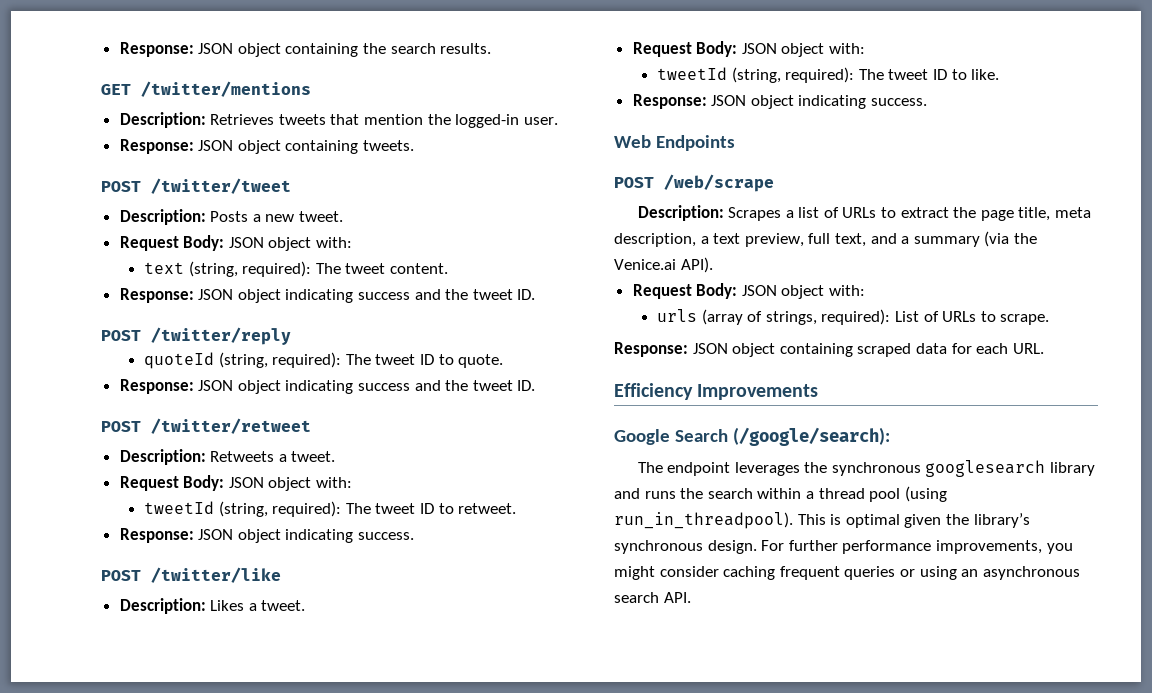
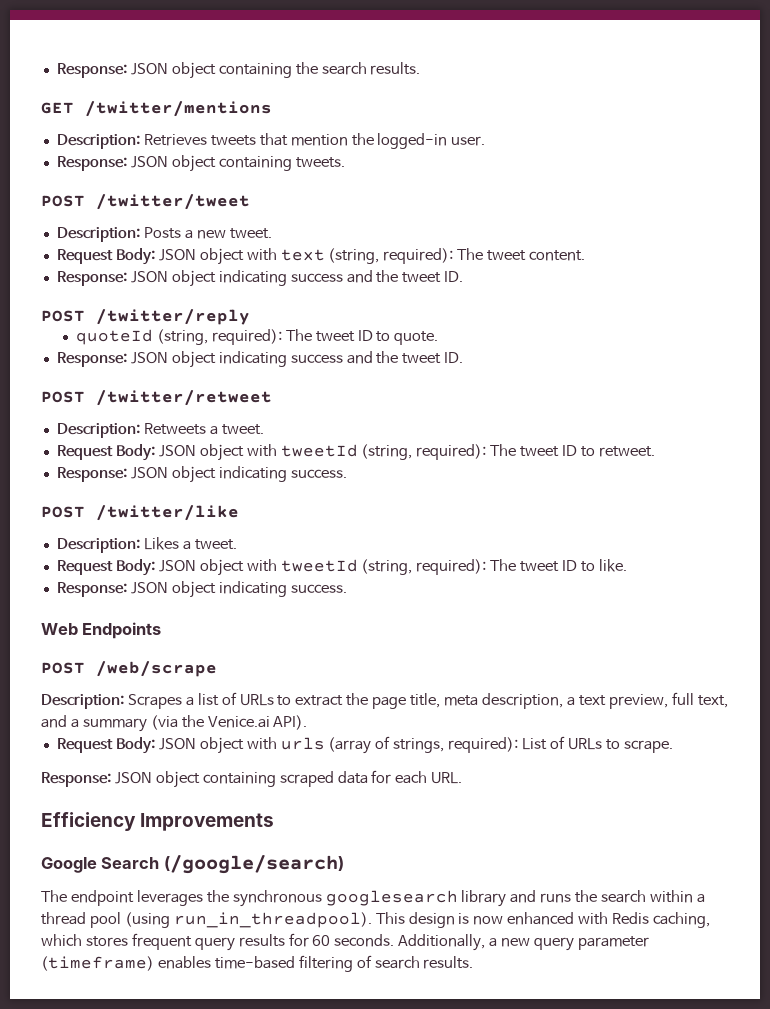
  Description: Posts a new tweet.
- Request Body: JSON object with:
- text (string, required): The tweet content.
+ Request Body: JSON object with text (string, required): The tweet content.
  Description: Retweets a tweet.
- Request Body: JSON object with:
- tweetId (string, required): The tweet ID to retweet.
+ Request Body: JSON object with tweetId (string, required): The tweet ID to retweet.
  Description: Likes a tweet.
- Request Body: JSON object with:
- tweetId (string, required): The tweet ID to like.
+ Request Body: JSON object with tweetId (string, required): The tweet ID to like.
  Description: Scrapes a list of URLs to extract the page title, meta description, a text preview, full text, and a summary (via the Venice.ai API).
- Request Body: JSON object with:
- urls (array of strings, required): List of URLs to scrape.
+ Request Body: JSON object with urls (array of strings, required): List of URLs to scrape.
- Google Search (/google/search):
+ Google Search (/google/search)
- This is optimal given the library’s synchronous design. For further performance improvements, you might consider caching frequent queries or using an asynchronous search API.
+ This design is now enhanced with Redis caching, which stores frequent query results for 60 seconds. Additionally, a new query parameter (timeframe) enables time-based filtering of search results.

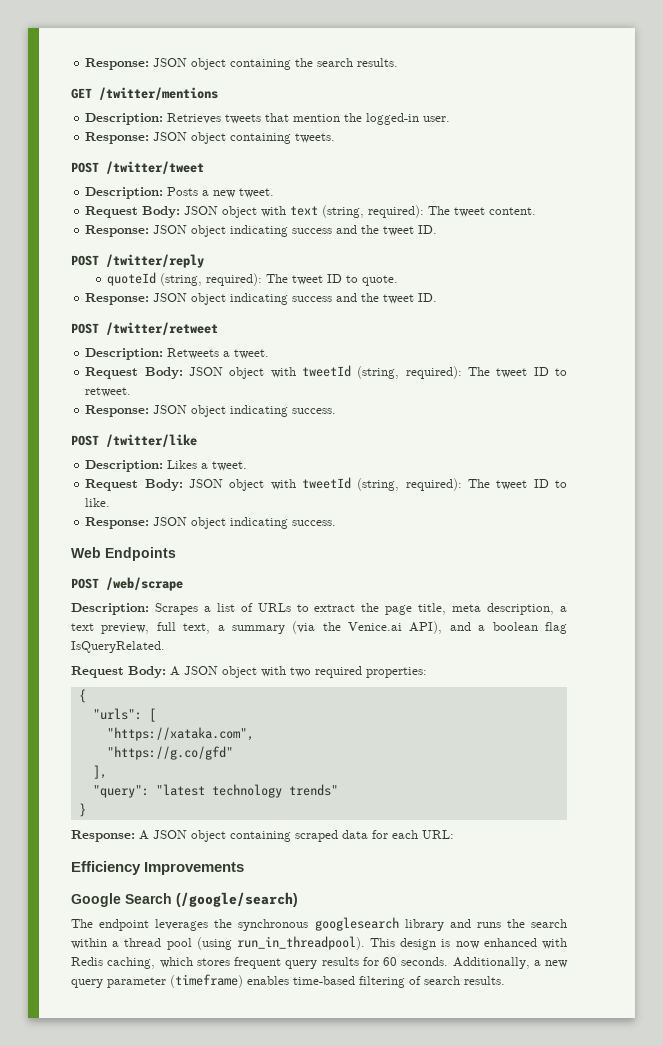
- Description: Scrapes a list of URLs to extract the page title, meta description, a text preview, full text, and a summary (via the Venice.ai API).
- Request Body: JSON object with urls (array of strings, required): List of URLs to scrape.
- Response: JSON object containing scraped data for each URL.
+ Description: Scrapes a list of URLs to extract the page title, meta description, a text preview, full text, a summary (via the Venice.ai API), and a boolean flag IsQueryRelated.
+ Request Body: A JSON object with two required properties:
+ {
+ "urls": [
+ "https://xataka.com",
+ "https://g.co/gfd"
+ ],
+ "query": "latest technology trends"
+ }
+ Response: A JSON object containing scraped data for each URL:

